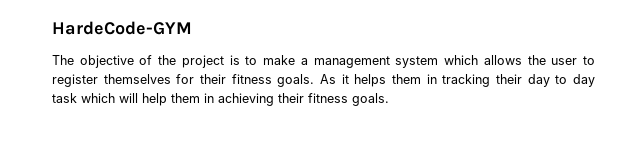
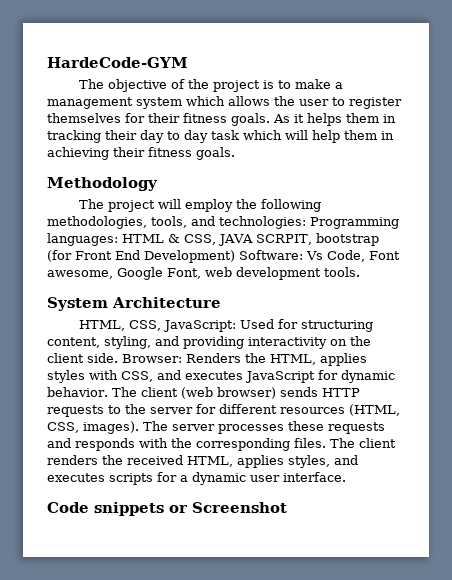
+ Methodology
+ The project will employ the following methodologies, tools, and technologies: Programming languages: HTML & CSS, JAVA SCRPIT, bootstrap (for Front End Development) Software: Vs Code, Font awesome, Google Font, web development tools.
+ System Architecture
+ HTML, CSS, JavaScript: Used for structuring content, styling, and providing interactivity on the client side. Browser: Renders the HTML, applies styles with CSS, and executes JavaScript for dynamic behavior. The client (web browser) sends HTTP requests to the server for different resources (HTML, CSS, images). The server processes these requests and responds with the corresponding files. The client renders the received HTML, applies styles, and executes scripts for a dynamic user interface.
+ Code snippets or Screenshot

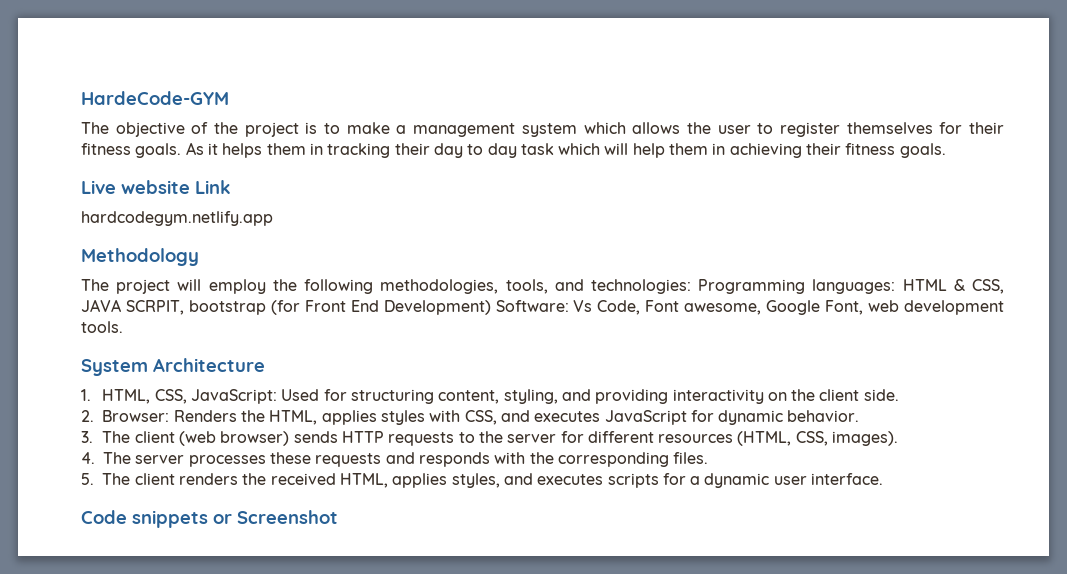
+ Live website Link
+ hardcodegym.netlify.app
- HTML, CSS, JavaScript:
+ 1. HTML, CSS, JavaScript:
- Used for structuring content, styling, and providing interactivity on the client side. Browser:
+ Used for structuring content, styling, and providing interactivity on the client side.
+ 2. Browser:
- Renders the HTML, applies styles with CSS, and executes JavaScript for dynamic behavior. The client (web browser) sends HTTP requests to the server for different resources (HTML, CSS, images). The server processes these requests and responds with the corresponding files. The client renders the received HTML, applies styles, and executes scripts for a dynamic user interface.
+ Renders the HTML, applies styles with CSS, and executes JavaScript for dynamic behavior.
+ 3. The client (web browser) sends HTTP requests to the server for different resources (HTML, CSS, images).
+ 4. The server processes these requests and responds with the corresponding files.
+ 5. The client renders the received HTML, applies styles, and executes scripts for a dynamic user interface.

